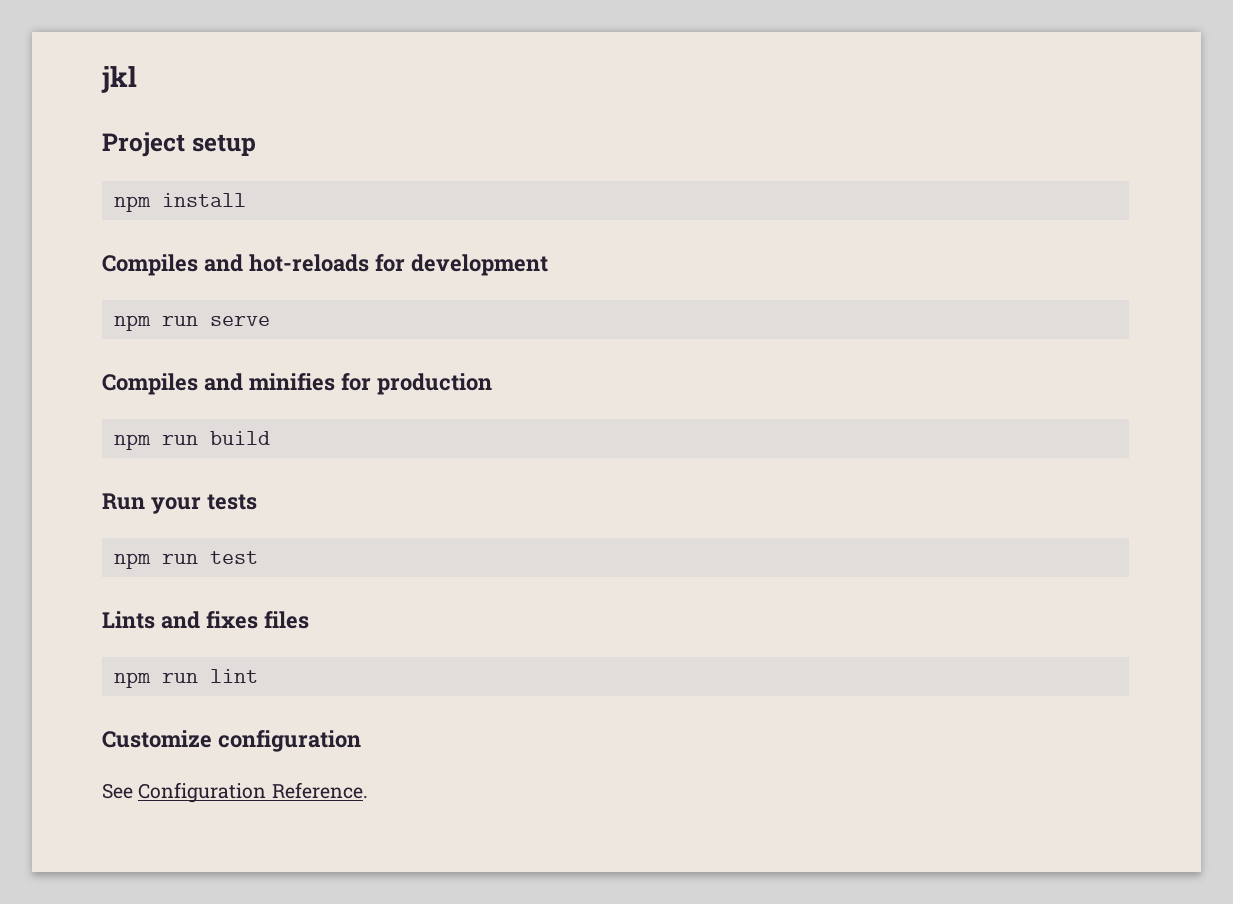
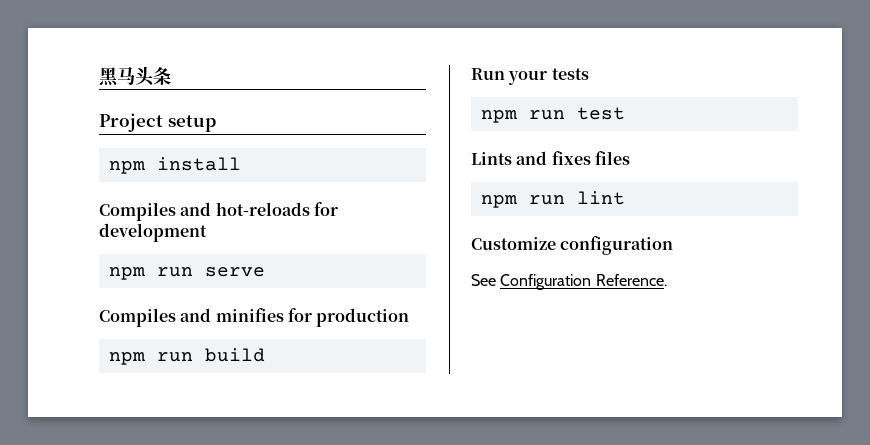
- jkl
+ 黑马头条

